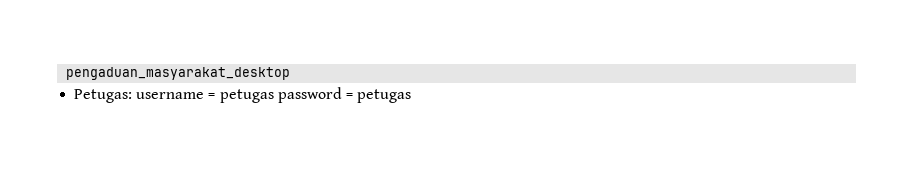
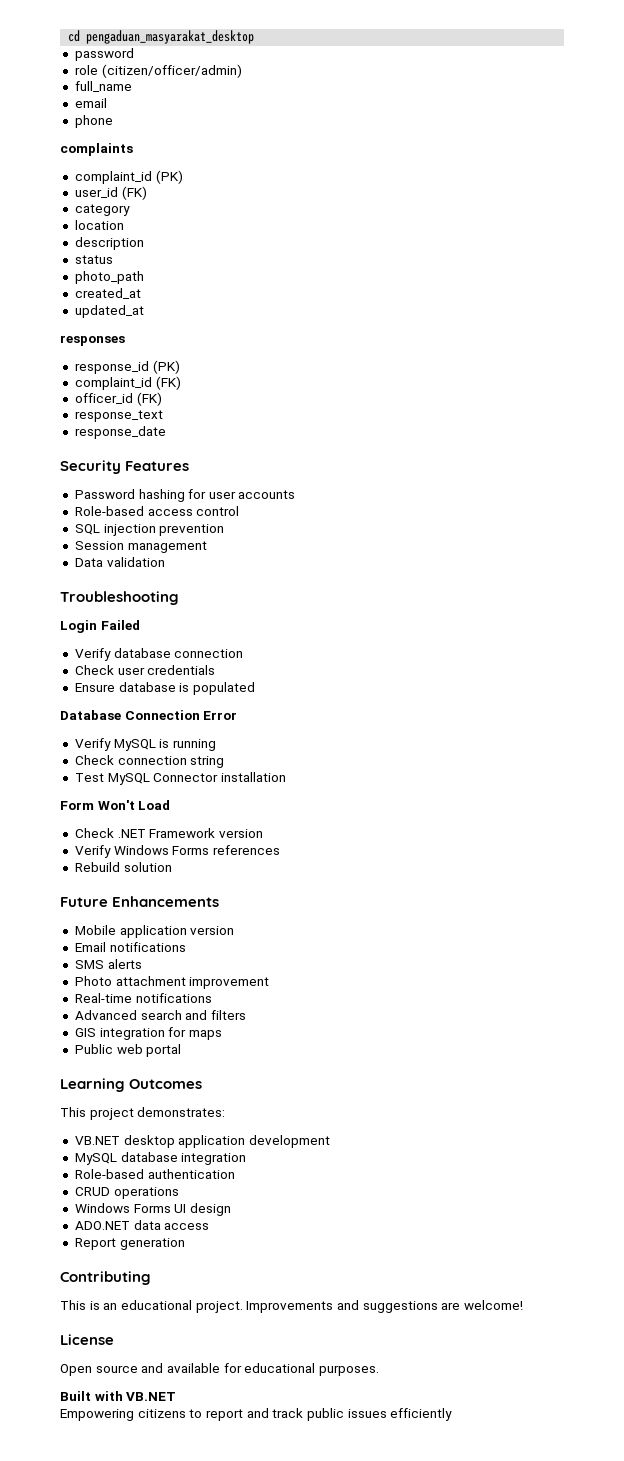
- pengaduan_masyarakat_desktop
+ cd pengaduan_masyarakat_desktop
- Petugas: username = petugas password = petugas
+ password
+ role (citizen/officer/admin)
+ full_name
+ email
+ phone
+ complaints
+ complaint_id (PK)
+ user_id (FK)
+ category
+ location
+ description
+ status
+ photo_path
+ created_at
+ updated_at
+ responses
+ response_id (PK)
+ complaint_id (FK)
+ officer_id (FK)
+ response_text
+ response_date
+ Security Features
+ Password hashing for user accounts
+ Role-based access control
+ SQL injection prevention
+ Session management
+ Data validation
+ Troubleshooting
+ Login Failed
+ Verify database connection
+ Check user credentials
+ Ensure database is populated
+ Database Connection Error
+ Verify MySQL is running
+ Check connection string
+ Test MySQL Connector installation
+ Form Won't Load
+ Check .NET Framework version
+ Verify Windows Forms references
+ Rebuild solution
+ Future Enhancements
+ Mobile application version
+ Email notifications
+ SMS alerts
+ Photo attachment improvement
+ Real-time notifications
+ Advanced search and filters
+ GIS integration for maps
+ Public web portal
+ Learning Outcomes
+ This project demonstrates:
+ VB.NET desktop application development
+ MySQL database integration
+ Role-based authentication
+ CRUD operations
+ Windows Forms UI design
+ ADO.NET data access
+ Report generation
+ Contributing
+ This is an educational project. Improvements and suggestions are welcome!
+ License
+ Open source and available for educational purposes.
+ Built with VB.NET
+ Empowering citizens to report and track public issues efficiently

